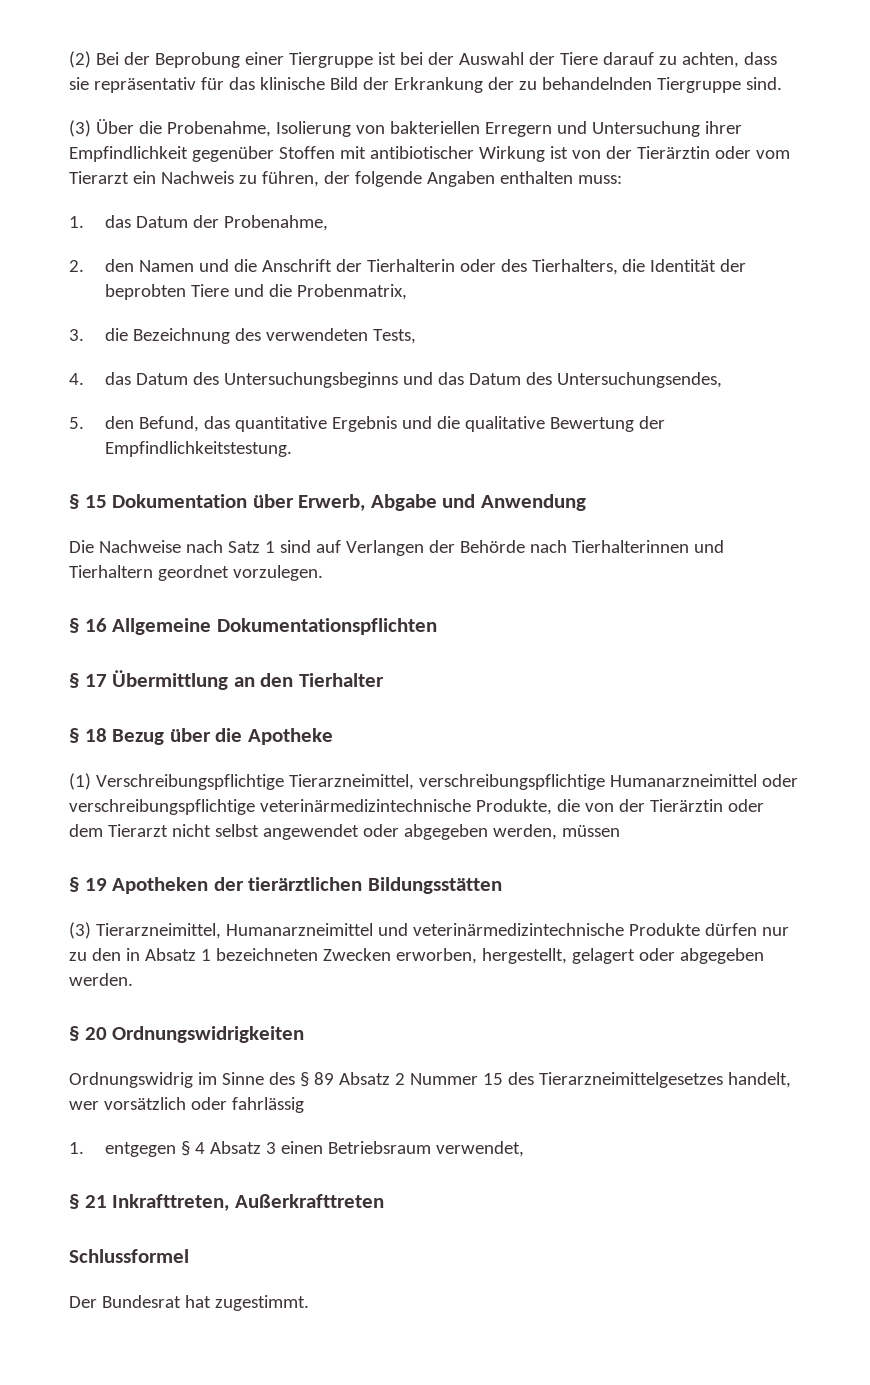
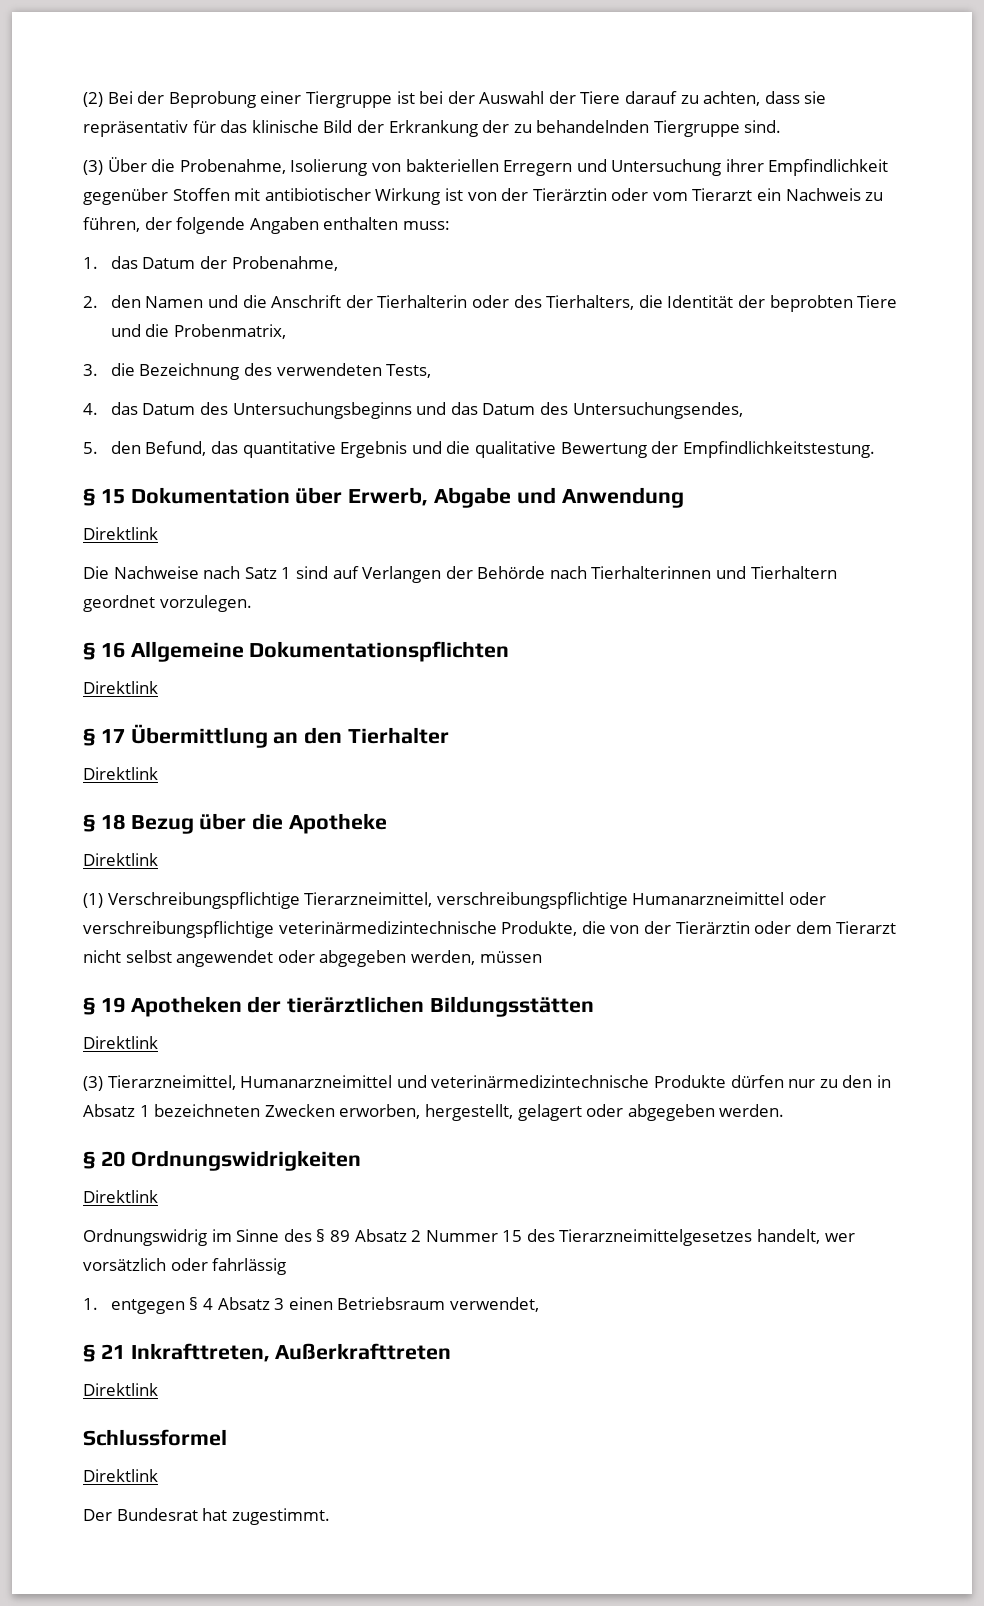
  § 15 Dokumentation über Erwerb, Abgabe und Anwendung
+ Direktlink
  § 16 Allgemeine Dokumentationspflichten
+ Direktlink
  § 17 Übermittlung an den Tierhalter
+ Direktlink
  § 18 Bezug über die Apotheke
+ Direktlink
  § 19 Apotheken der tierärztlichen Bildungsstätten
+ Direktlink
  § 20 Ordnungswidrigkeiten
+ Direktlink
  § 21 Inkrafttreten, Außerkrafttreten
+ Direktlink
  Schlussformel
+ Direktlink

